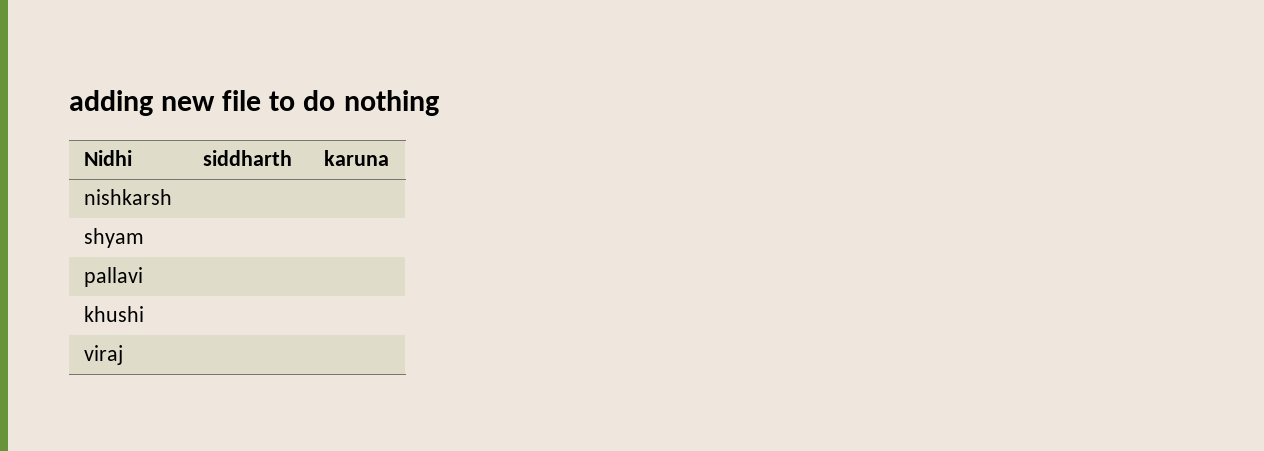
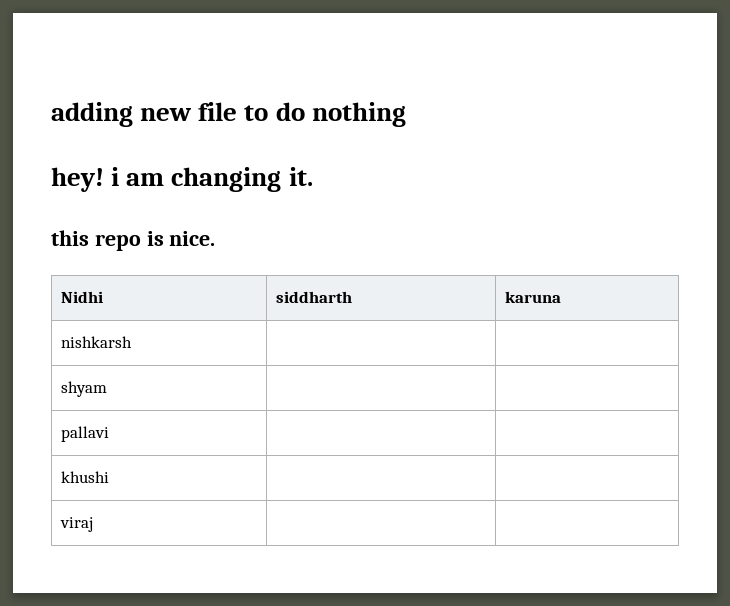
+ hey! i am changing it.
+ this repo is nice.

